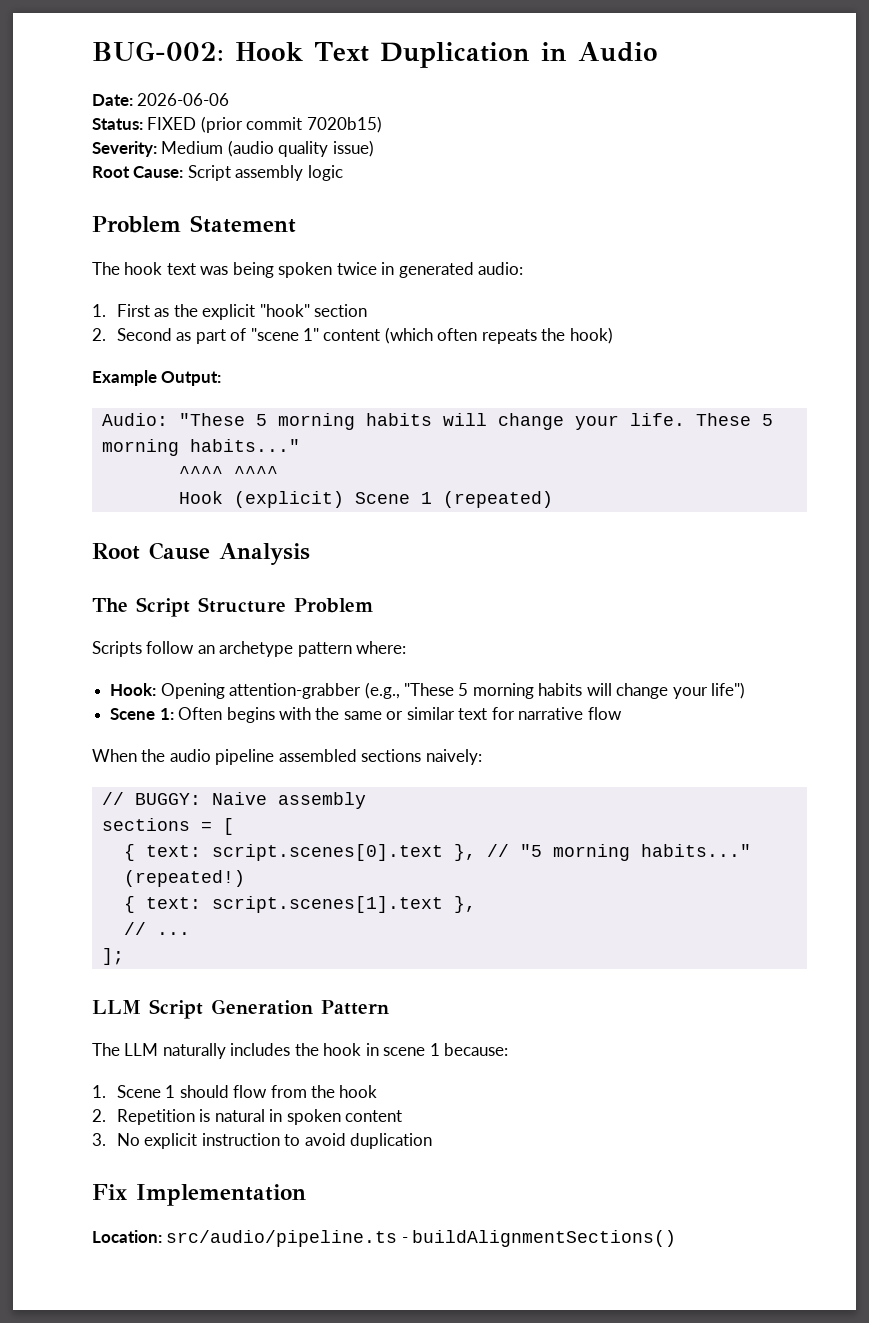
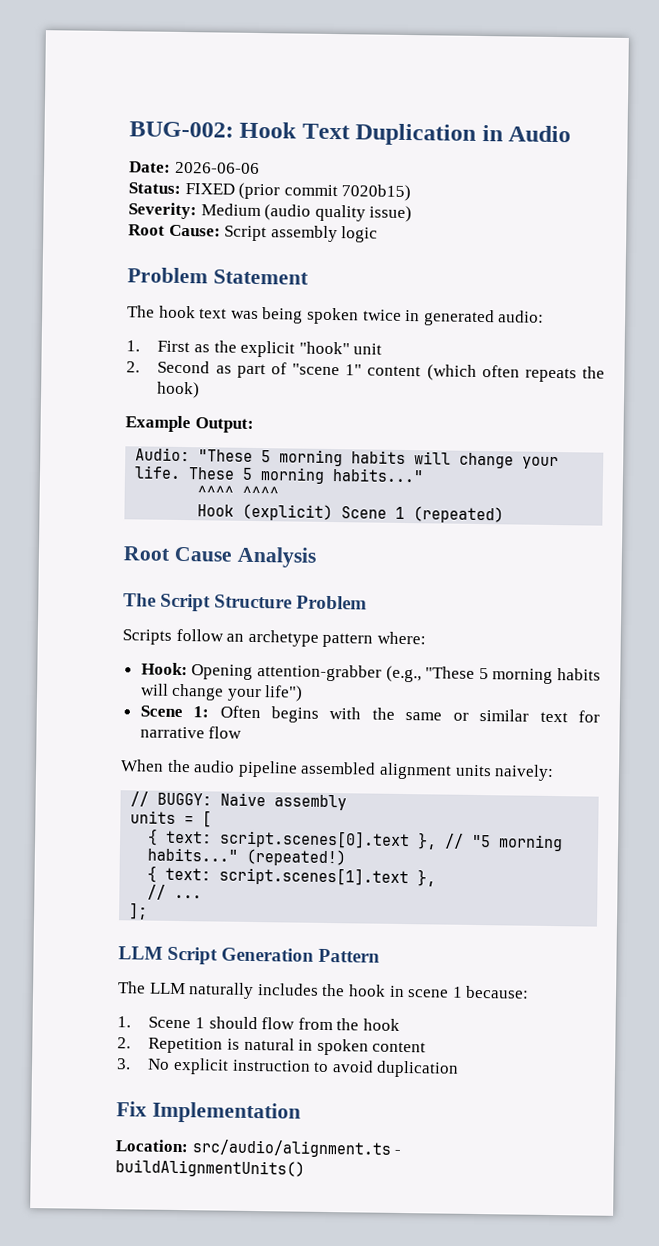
- 1. First as the explicit "hook" section
+ 1. First as the explicit "hook" unit
- When the audio pipeline assembled sections naively:
+ When the audio pipeline assembled alignment units naively:
- sections = [
+ units = [
- Location: src/audio/pipeline.ts - buildAlignmentSections()
+ Location: src/audio/alignment.ts - buildAlignmentUnits()

